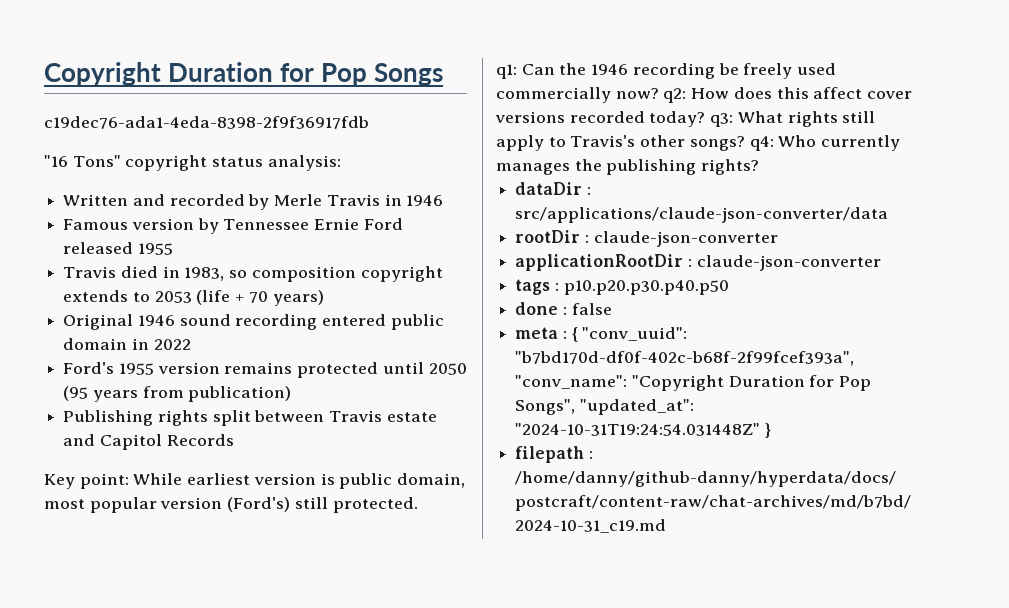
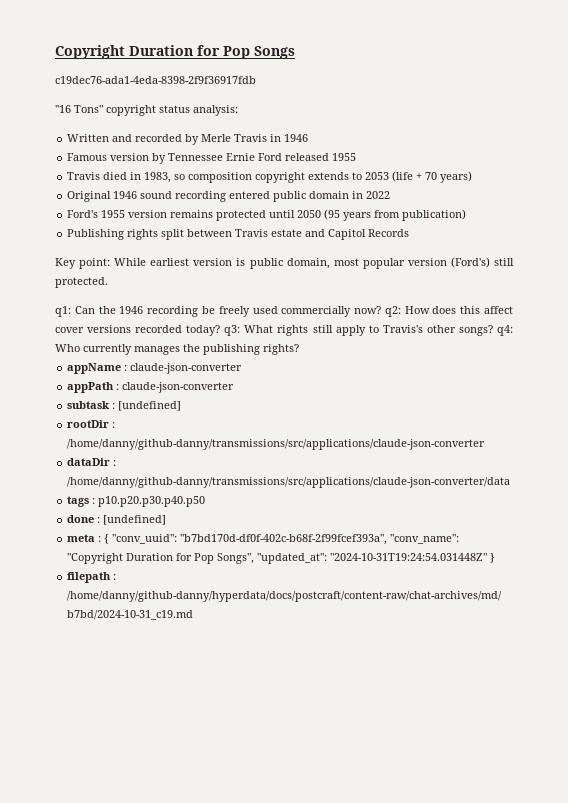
- dataDir : src/applications/claude-json-converter/data
- rootDir : claude-json-converter
- applicationRootDir : claude-json-converter
+ appName : claude-json-converter
+ appPath : claude-json-converter
+ subtask : [undefined]
+ rootDir : /home/danny/github-danny/transmissions/src/applications/claude-json-converter
+ dataDir : /home/danny/github-danny/transmissions/src/applications/claude-json-converter/data
- done : false
+ done : [undefined]

